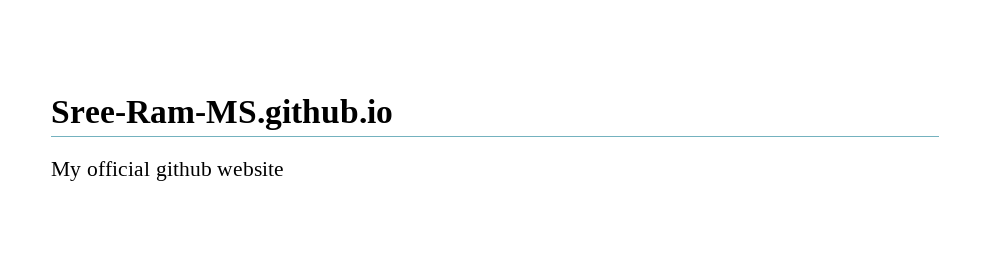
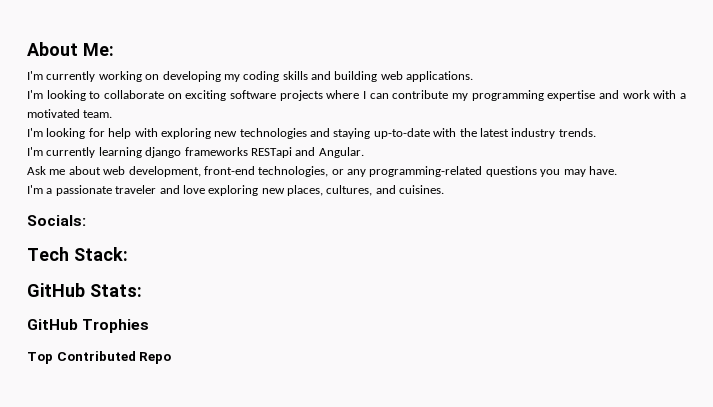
- Sree-Ram-MS.github.io
- My official github website
+ About Me:
+ I'm currently working on developing my coding skills and building web applications.
+ I'm looking to collaborate on exciting software projects where I can contribute my programming expertise and work with a motivated team.
+ I'm looking for help with exploring new technologies and staying up-to-date with the latest industry trends.
+ I'm currently learning django frameworks RESTapi and Angular.
+ Ask me about web development, front-end technologies, or any programming-related questions you may have.
+ I'm a passionate traveler and love exploring new places, cultures, and cuisines.
+ Socials:
+ Tech Stack:
+ GitHub Stats:
+ GitHub Trophies
+ Top Contributed Repo

